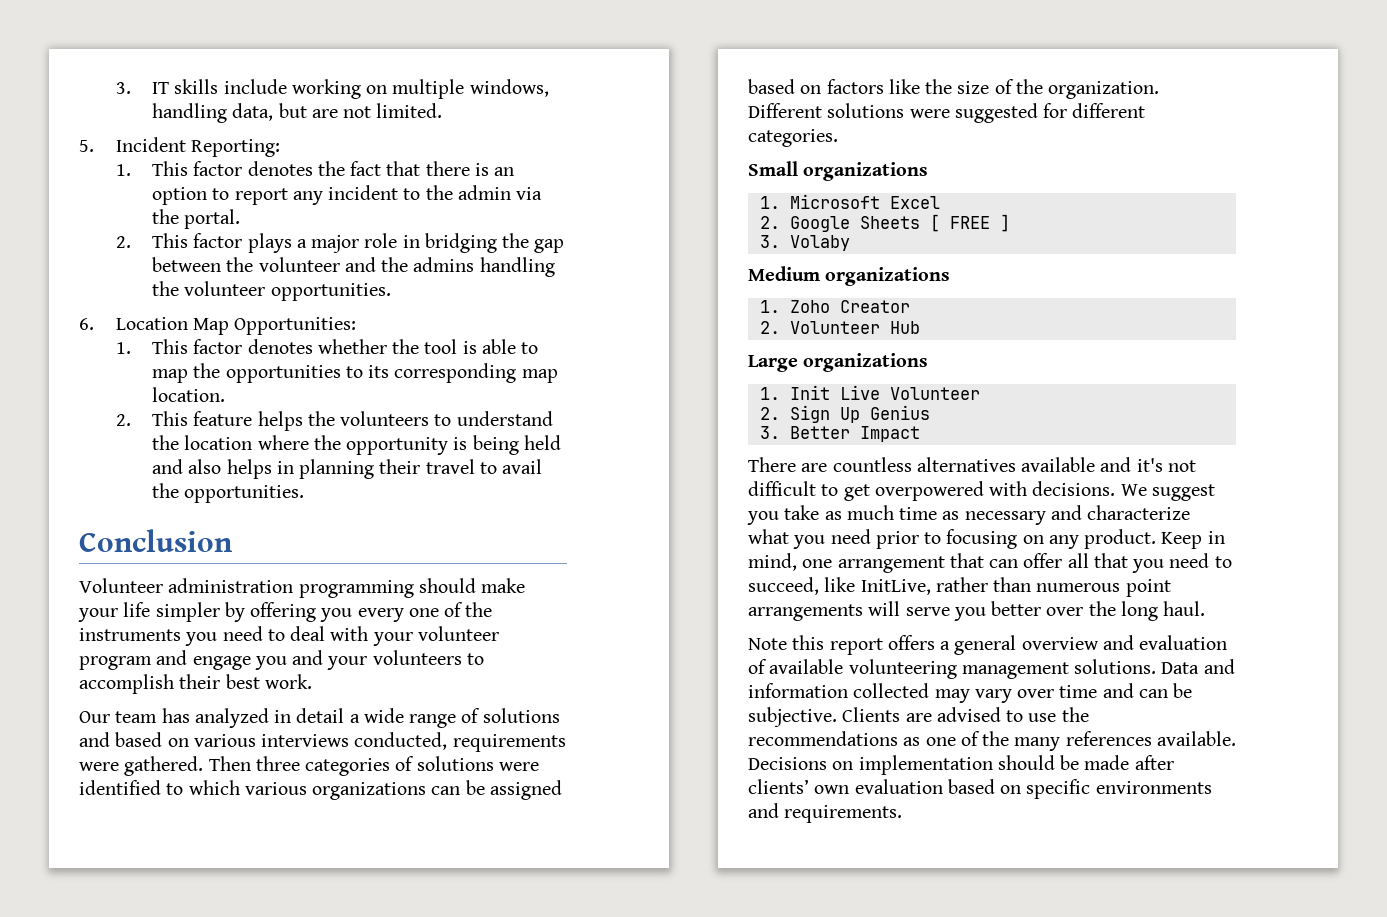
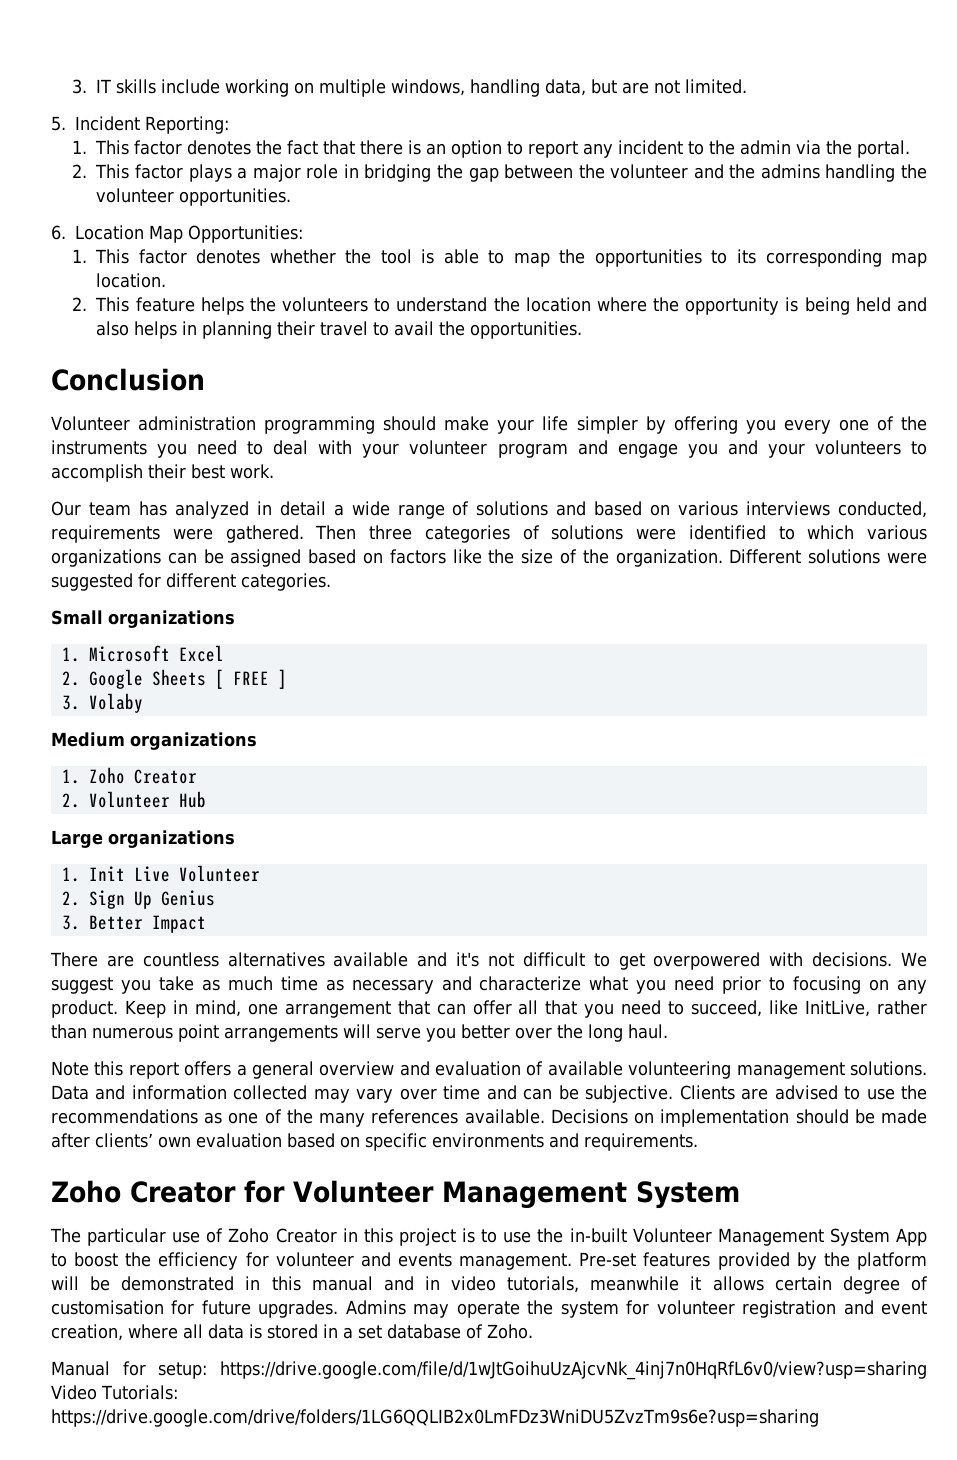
+ Zoho Creator for Volunteer Management System
+ The particular use of Zoho Creator in this project is to use the in-built Volunteer Management System App to boost the efficiency for volunteer and events management. Pre-set features provided by the platform will be demonstrated in this manual and in video tutorials, meanwhile it allows certain degree of customisation for future upgrades. Admins may operate the system for volunteer registration and event creation, where all data is stored in a set database of Zoho.
+ Manual for setup: https://drive.google.com/file/d/1wJtGoihuUzAjcvNk_4inj7n0HqRfL6v0/view?usp=sharing Video Tutorials: https://drive.google.com/drive/folders/1LG6QQLIB2x0LmFDz3WniDU5ZvzTm9s6e?usp=sharing

